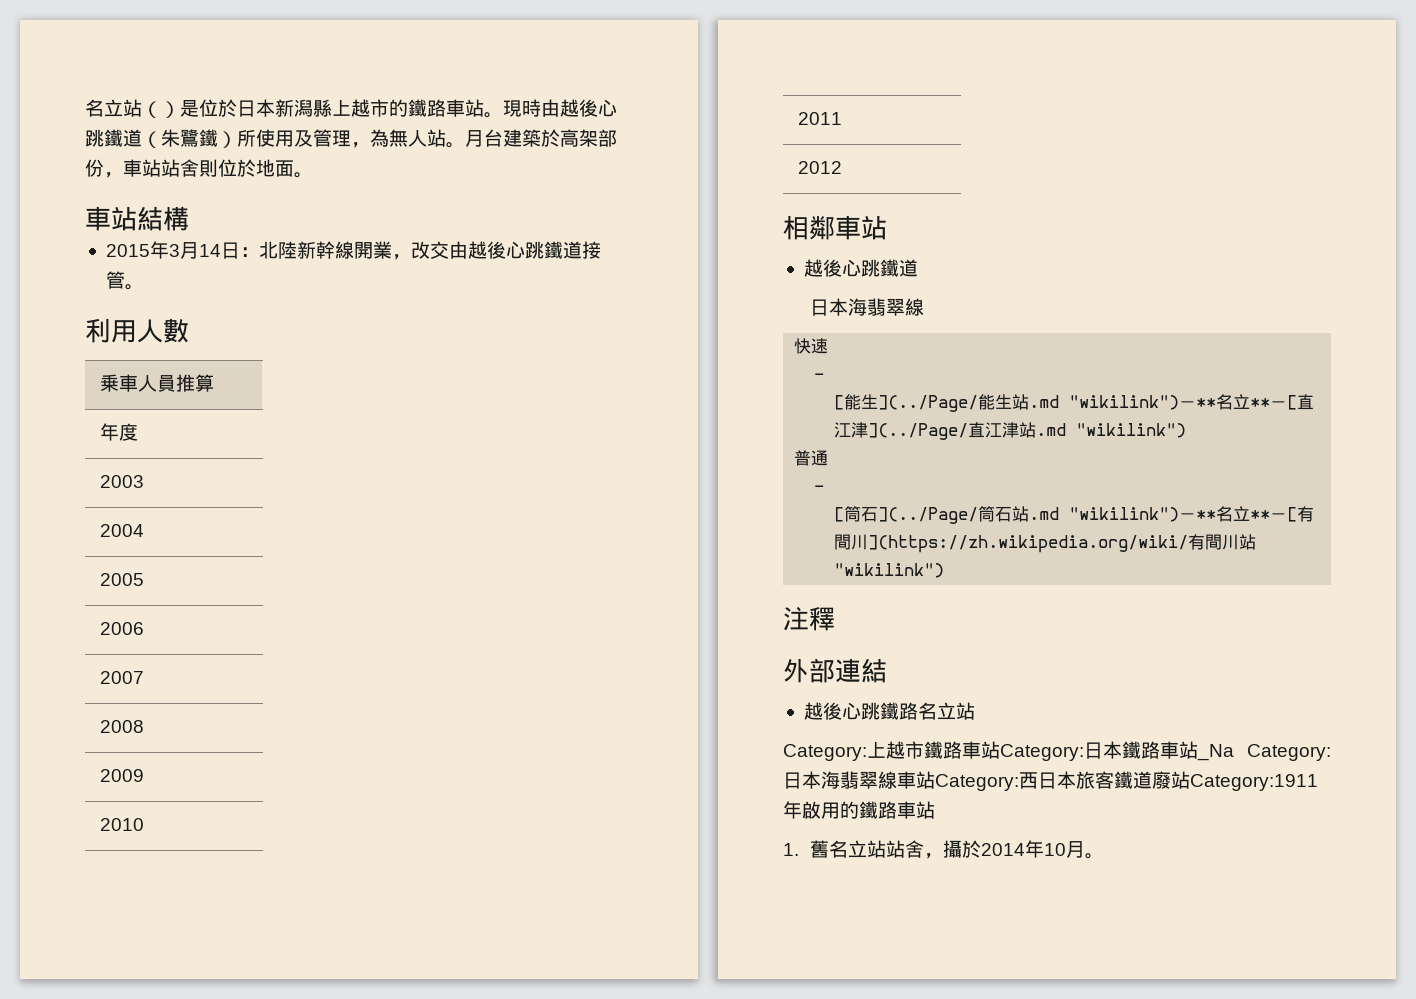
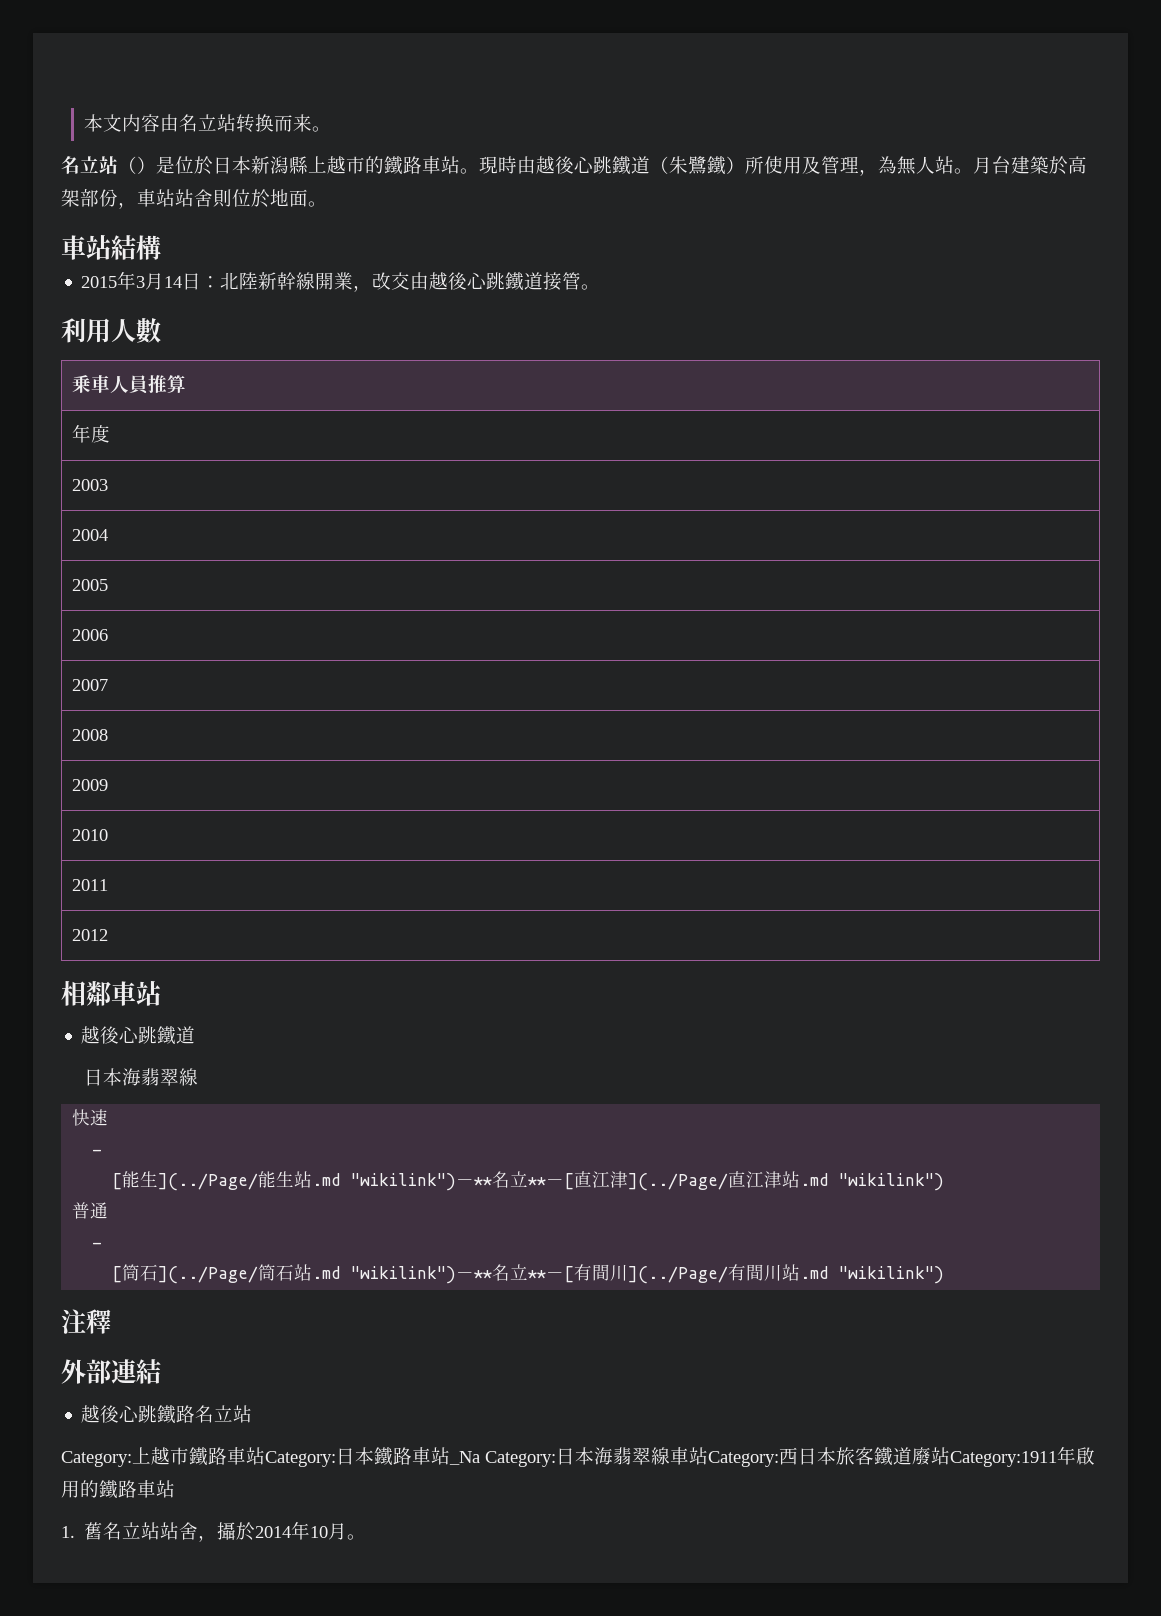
+ 本文内容由名立站转换而来。
- [筒石](../Page/筒石站.md "wikilink")－**名立**－[有間川](https://zh.wikipedia.org/wiki/有間川站"wikilink")
+ [筒石](../Page/筒石站.md "wikilink")－**名立**－[有間川](../Page/有間川站.md "wikilink")

